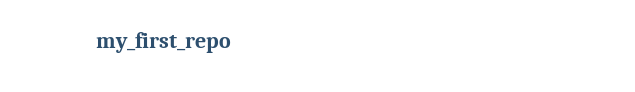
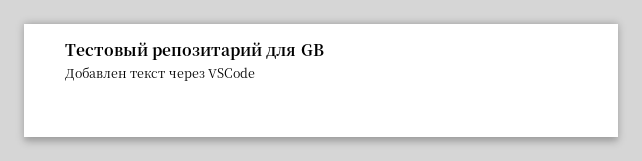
- my_first_repo
+ Тестовый репозитарий для GB
+ Добавлен текст через VSCode

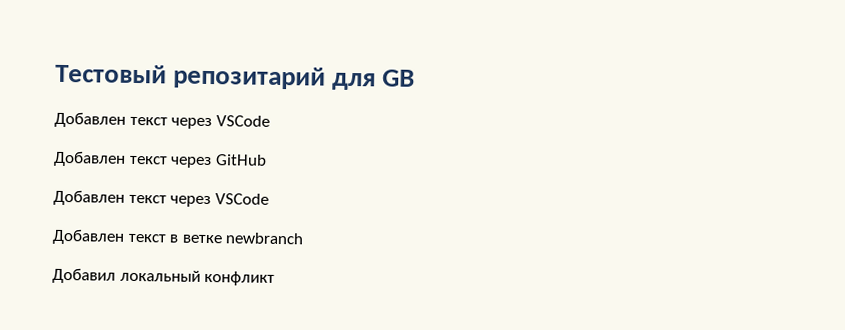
+ Добавлен текст через GitHub
+ Добавлен текст через VSCode
+ Добавлен текст в ветке newbranch
+ Добавил локальный конфликт

